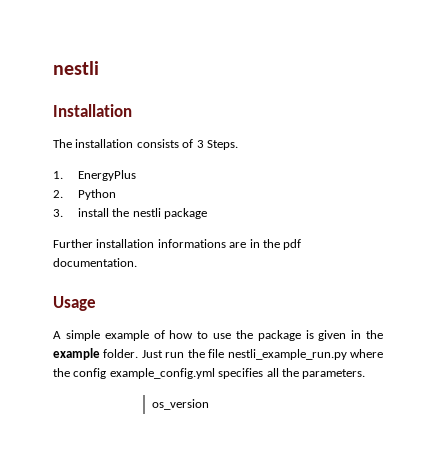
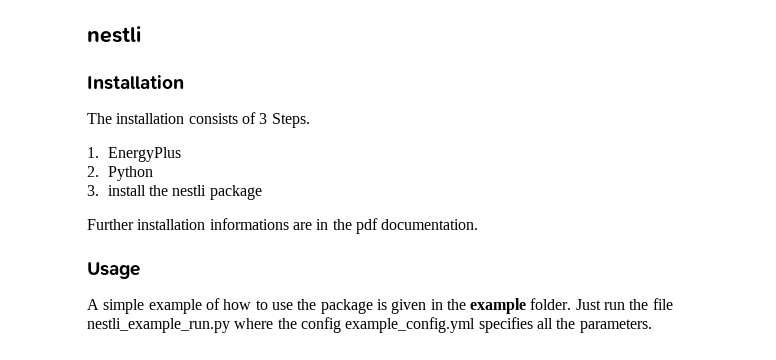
- os_version

